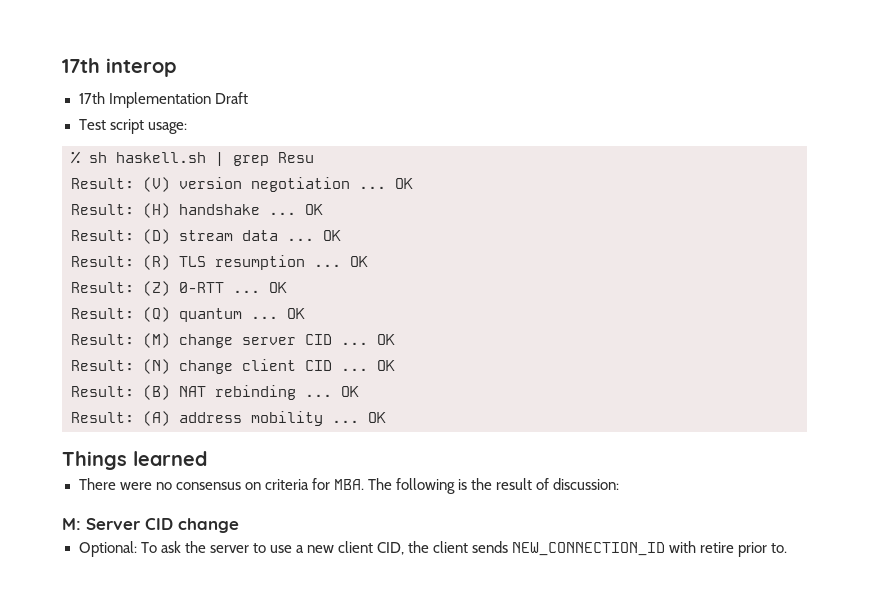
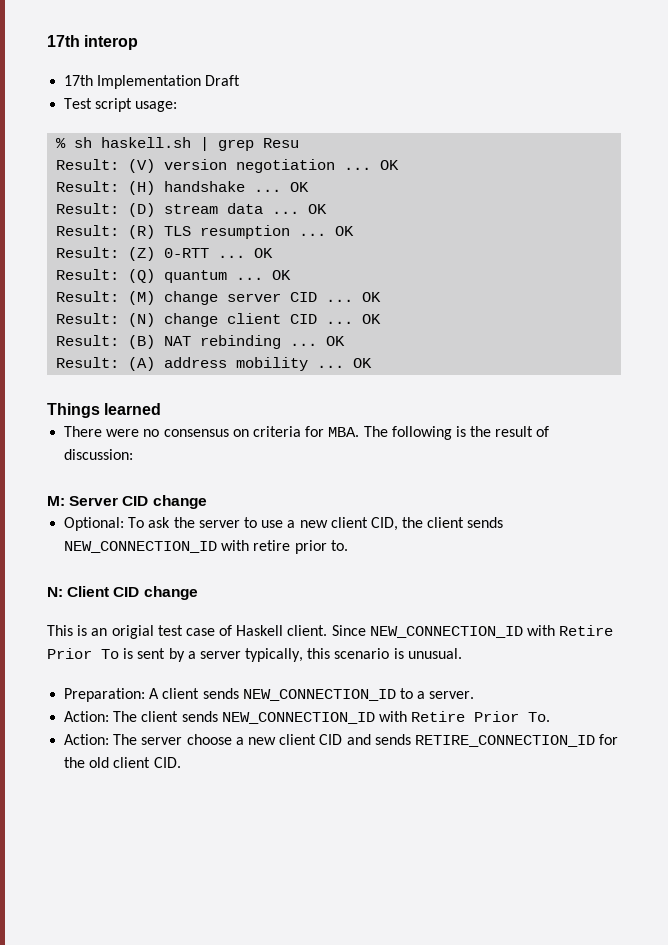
+ N: Client CID change
+ This is an origial test case of Haskell client. Since NEW_CONNECTION_ID with Retire Prior To is sent by a server typically, this scenario is unusual.
+ Preparation: A client sends NEW_CONNECTION_ID to a server.
+ Action: The client sends NEW_CONNECTION_ID with Retire Prior To.
+ Action: The server choose a new client CID and sends RETIRE_CONNECTION_ID for the old client CID.

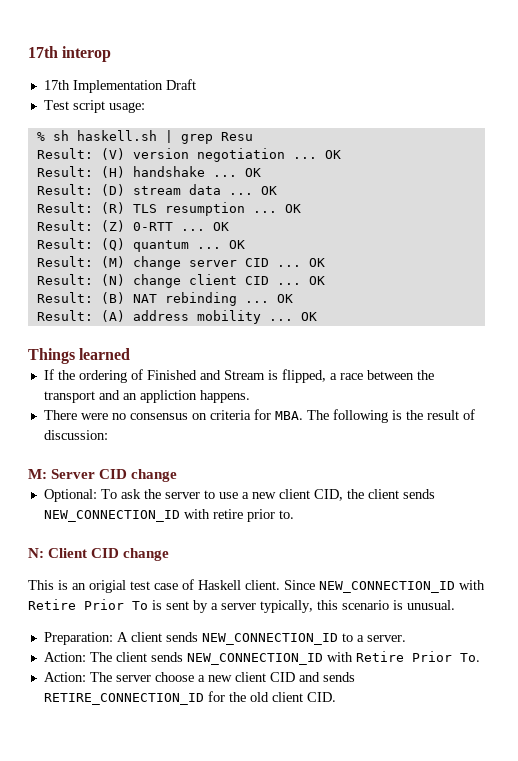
+ If the ordering of Finished and Stream is flipped, a race between the transport and an appliction happens.

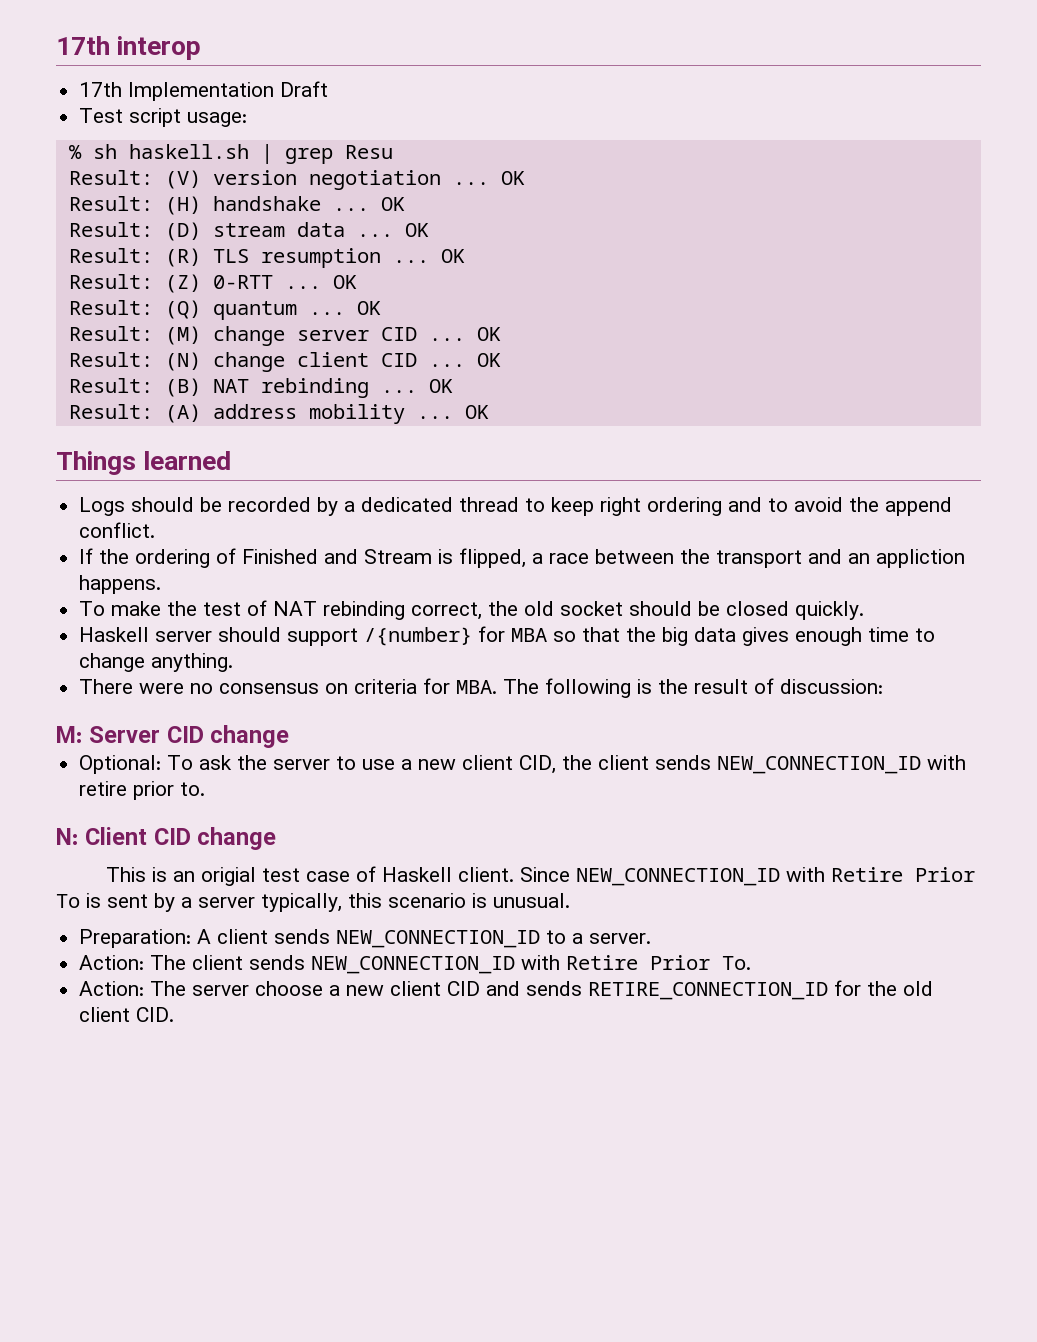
+ Logs should be recorded by a dedicated thread to keep right ordering and to avoid the append conflict.
+ To make the test of NAT rebinding correct, the old socket should be closed quickly.
+ Haskell server should support /{number} for MBA so that the big data gives enough time to change anything.

